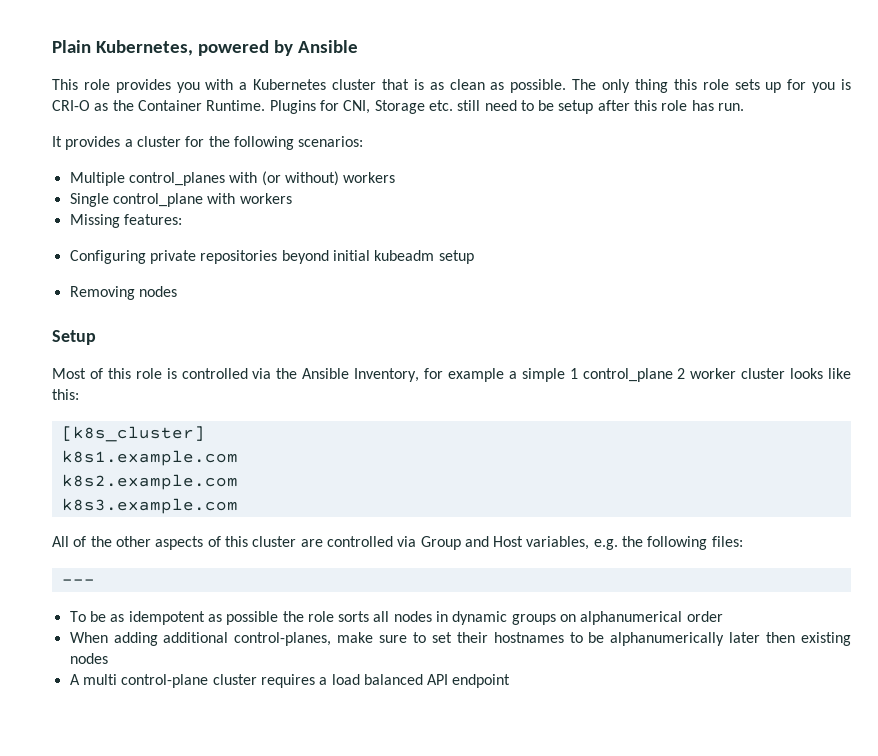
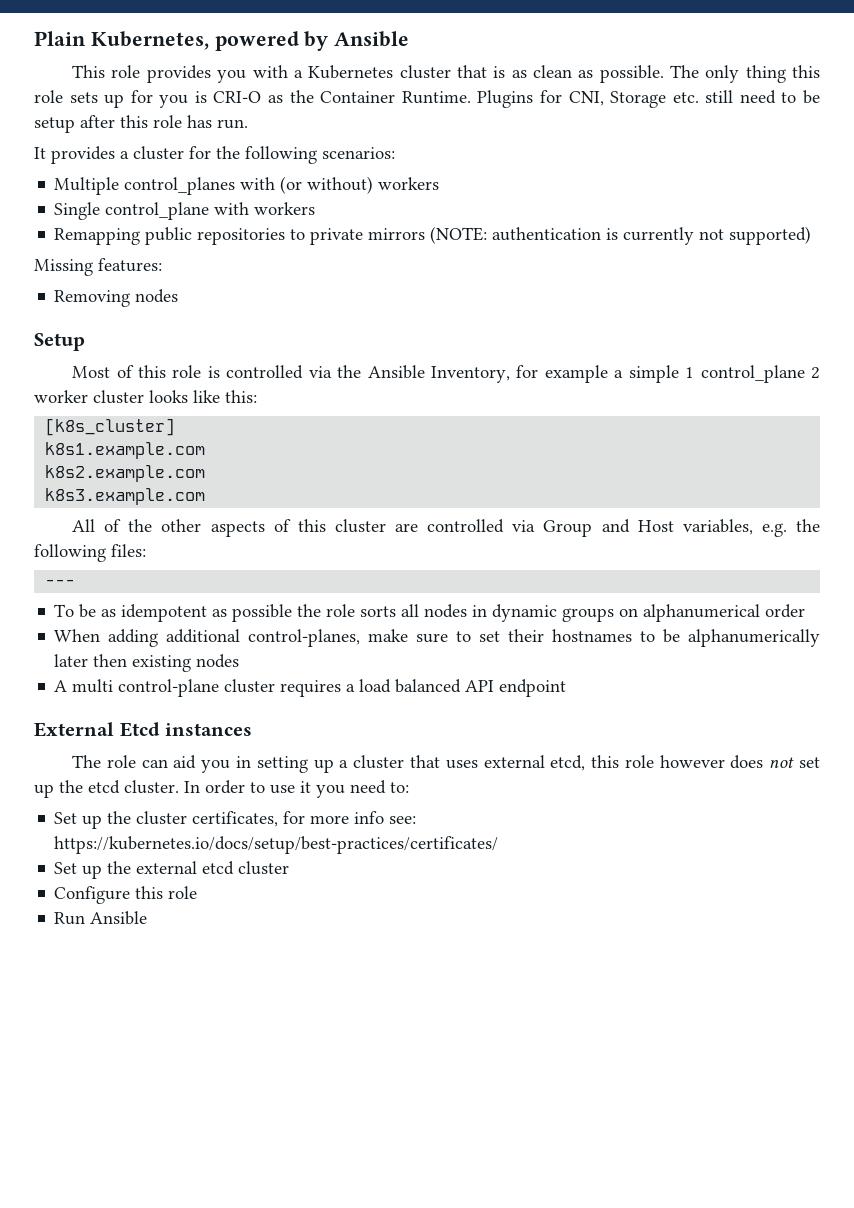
+ Remapping public repositories to private mirrors (NOTE: authentication is currently not supported)
  Missing features:
- Configuring private repositories beyond initial kubeadm setup
+ External Etcd instances
+ The role can aid you in setting up a cluster that uses external etcd, this role however does not set up the etcd cluster. In order to use it you need to:
+ Set up the cluster certificates, for more info see: https://kubernetes.io/docs/setup/best-practices/certificates/
+ Set up the external etcd cluster
+ Configure this role
+ Run Ansible

